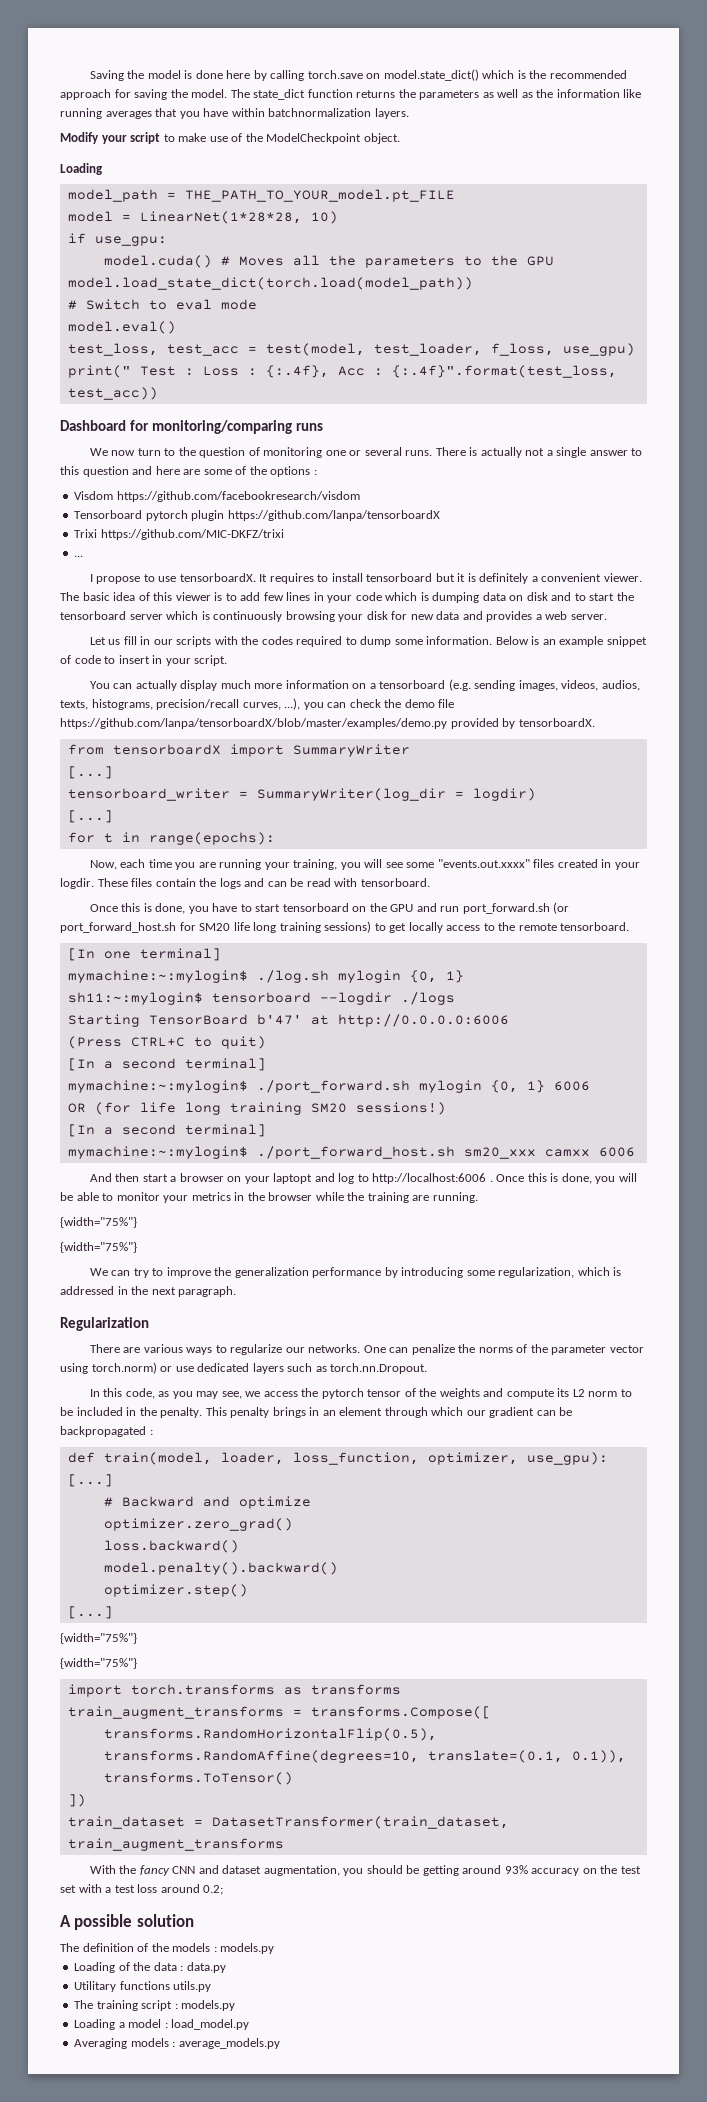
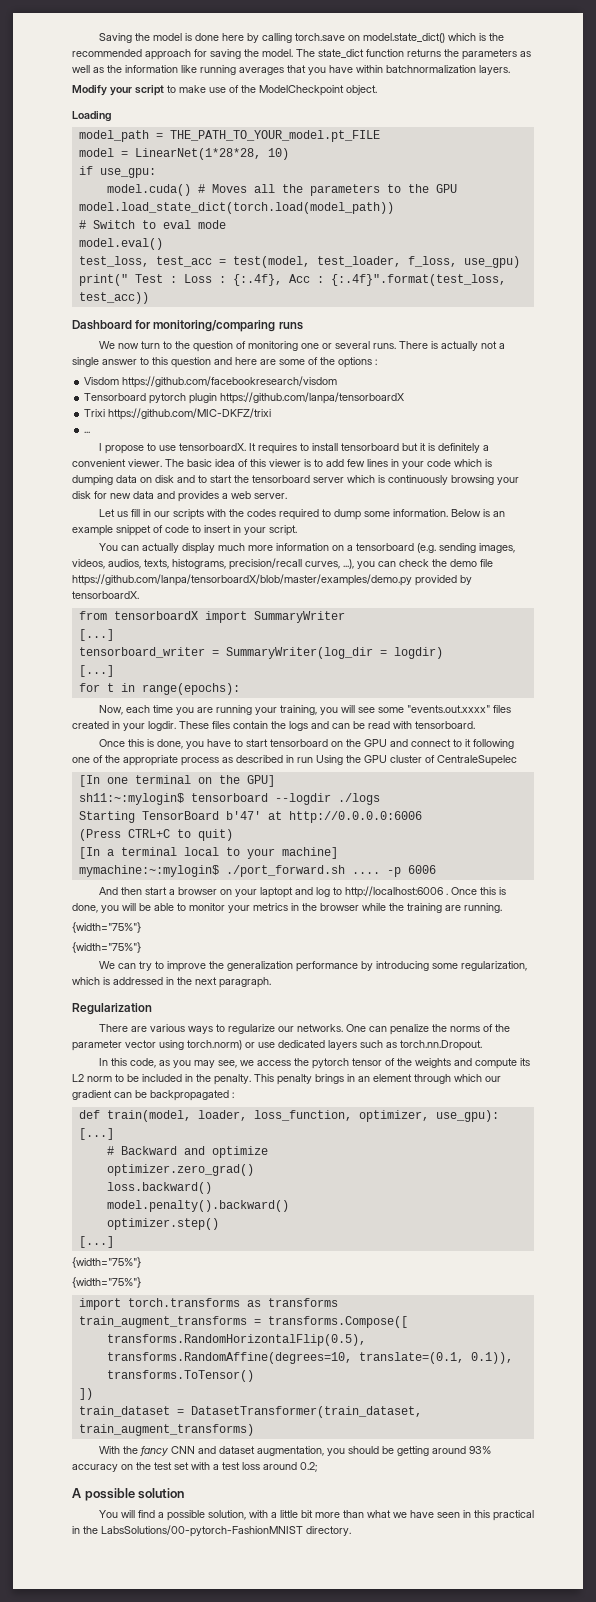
- Once this is done, you have to start tensorboard on the GPU and run port_forward.sh (or port_forward_host.sh for SM20 life long training sessions) to get locally access to the remote tensorboard.
- [In one terminal]
- mymachine:~:mylogin$ ./log.sh mylogin {0, 1}
+ Once this is done, you have to start tensorboard on the GPU and connect to it following one of the appropriate process as described in run Using the GPU cluster of CentraleSupelec
+ [In one terminal on the GPU]
  (Press CTRL+C to quit)
- [In a second terminal]
- mymachine:~:mylogin$ ./port_forward.sh mylogin {0, 1} 6006
- OR (for life long training SM20 sessions!)
- [In a second terminal]
- mymachine:~:mylogin$ ./port_forward_host.sh sm20_xxx camxx 6006
+ [In a terminal local to your machine]
+ mymachine:~:mylogin$ ./port_forward.sh .... -p 6006
- train_dataset = DatasetTransformer(train_dataset, train_augment_transforms
+ train_dataset = DatasetTransformer(train_dataset, train_augment_transforms)
- The definition of the models : models.py
- Loading of the data : data.py
- Utilitary functions utils.py
- The training script : models.py
- Loading a model : load_model.py
- Averaging models : average_models.py
+ You will find a possible solution, with a little bit more than what we have seen in this practical in the LabsSolutions/00-pytorch-FashionMNIST directory.

